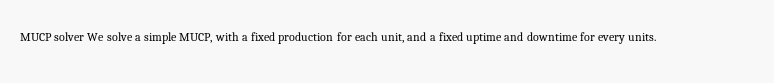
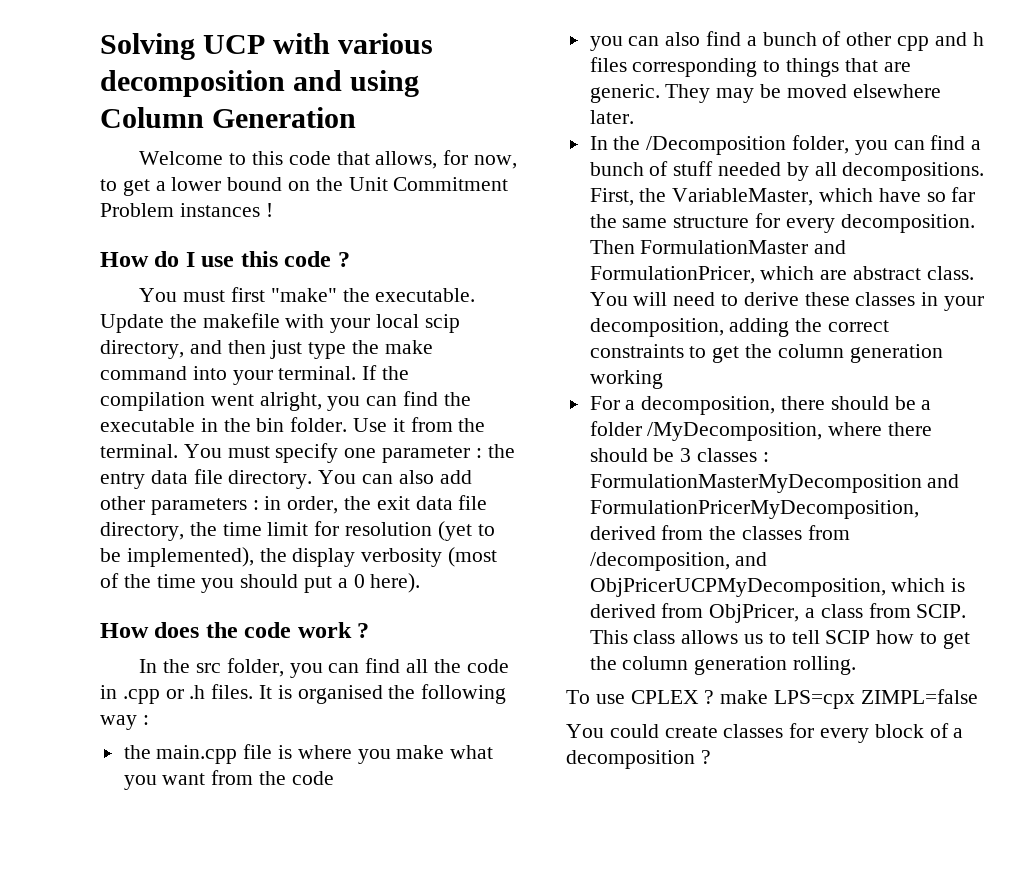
- MUCP solver We solve a simple MUCP, with a fixed production for each unit, and a fixed uptime and downtime for every units.
+ Solving UCP with various decomposition and using Column Generation
+ Welcome to this code that allows, for now, to get a lower bound on the Unit Commitment Problem instances !
+ How do I use this code ?
+ You must first "make" the executable. Update the makefile with your local scip directory, and then just type the make command into your terminal. If the compilation went alright, you can find the executable in the bin folder. Use it from the terminal. You must specify one parameter : the entry data file directory. You can also add other parameters : in order, the exit data file directory, the time limit for resolution (yet to be implemented), the display verbosity (most of the time you should put a 0 here).
+ How does the code work ?
+ In the src folder, you can find all the code in .cpp or .h files. It is organised the following way :
+ the main.cpp file is where you make what you want from the code
+ you can also find a bunch of other cpp and h files corresponding to things that are generic. They may be moved elsewhere later.
+ In the /Decomposition folder, you can find a bunch of stuff needed by all decompositions. First, the VariableMaster, which have so far the same structure for every decomposition. Then FormulationMaster and FormulationPricer, which are abstract class. You will need to derive these classes in your decomposition, adding the correct constraints to get the column generation working
+ For a decomposition, there should be a folder /MyDecomposition, where there should be 3 classes : FormulationMasterMyDecomposition and FormulationPricerMyDecomposition, derived from the classes from /decomposition, and ObjPricerUCPMyDecomposition, which is derived from ObjPricer, a class from SCIP. This class allows us to tell SCIP how to get the column generation rolling.
+ To use CPLEX ? make LPS=cpx ZIMPL=false
+ You could create classes for every block of a decomposition ?

